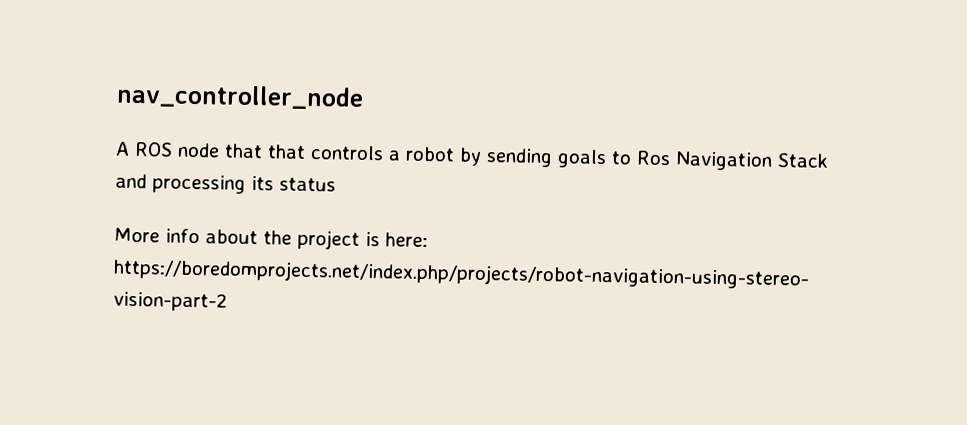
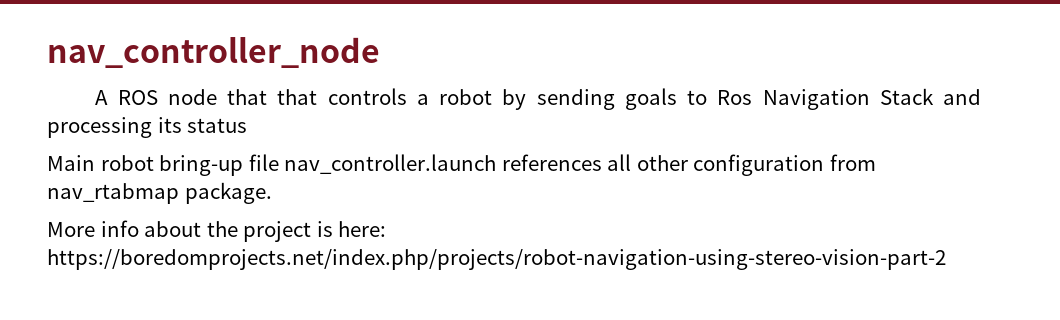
+ Main robot bring-up file nav_controller.launch references all other configuration from nav_rtabmap package.

